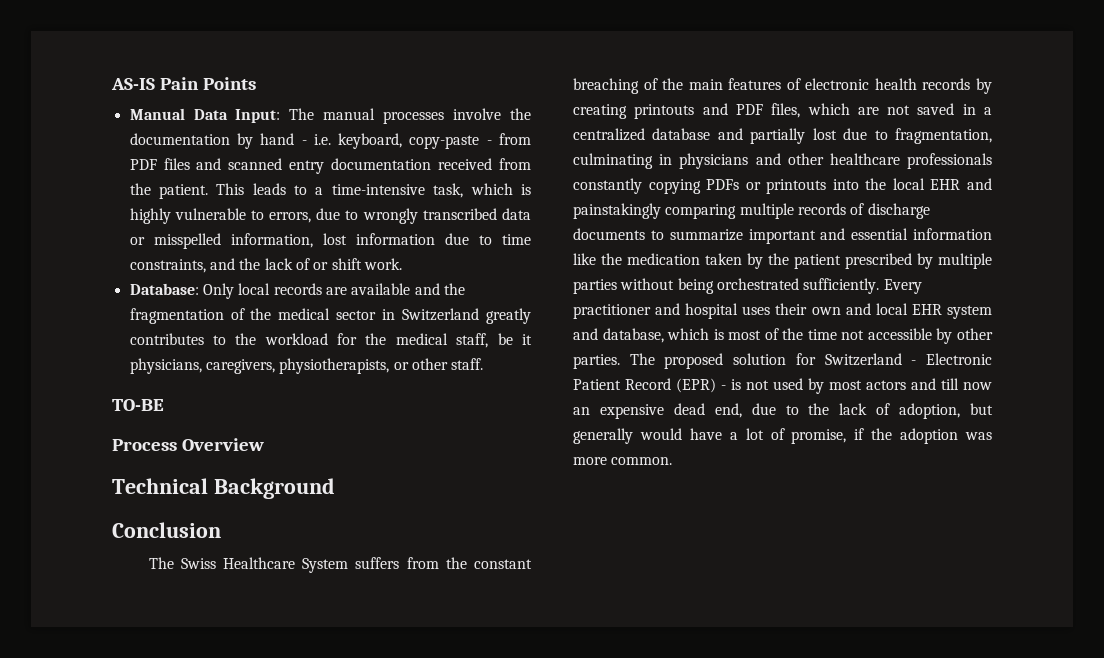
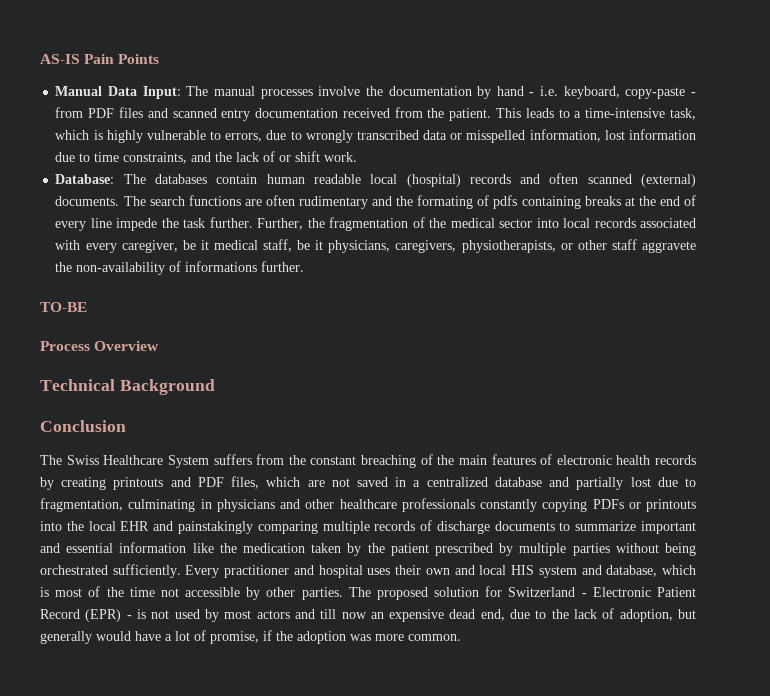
- Database: Only local records are available and the fragmentation of the medical sector in Switzerland greatly contributes to the workload for the medical staff, be it physicians, caregivers, physiotherapists, or other staff.
+ Database: The databases contain human readable local (hospital) records and often scanned (external) documents. The search functions are often rudimentary and the formating of pdfs containing breaks at the end of every line impede the task further. Further, the fragmentation of the medical sector into local records associated with every caregiver, be it medical staff, be it physicians, caregivers, physiotherapists, or other staff aggravete the non-availability of informations further.
- Every practitioner and hospital uses their own and local EHR system and database, which is most of the time not accessible by other parties.
+ Every practitioner and hospital uses their own and local HIS system and database, which is most of the time not accessible by other parties.

